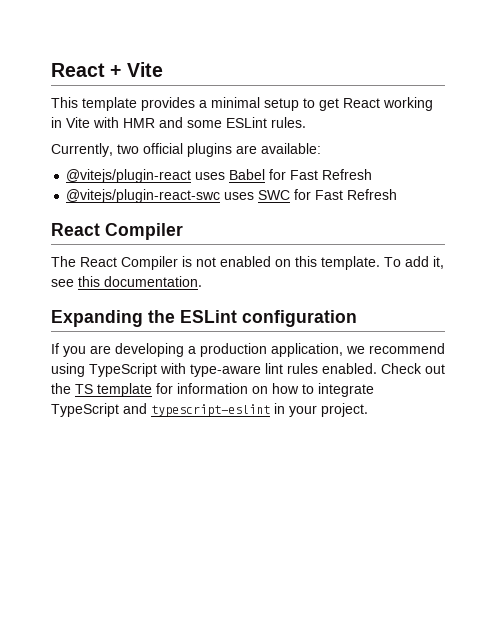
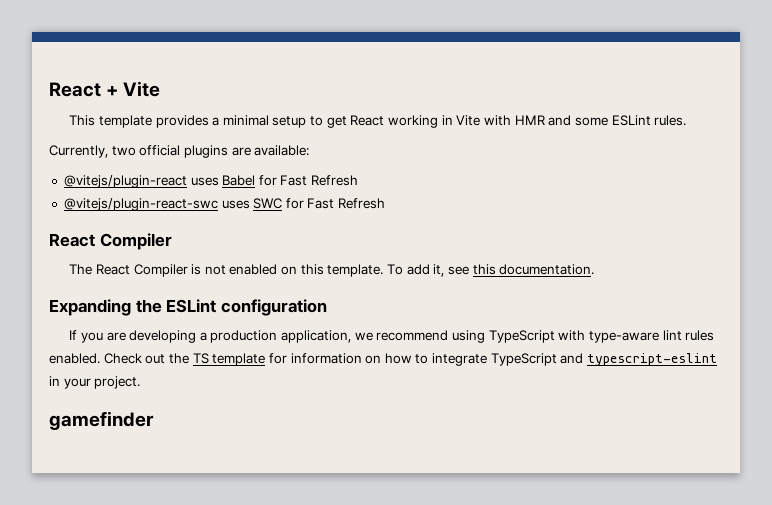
+ gamefinder

